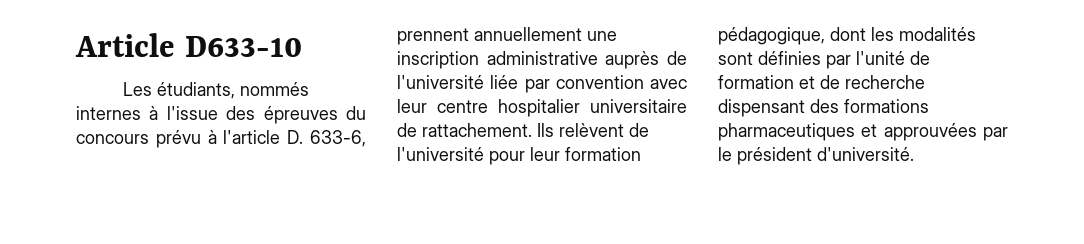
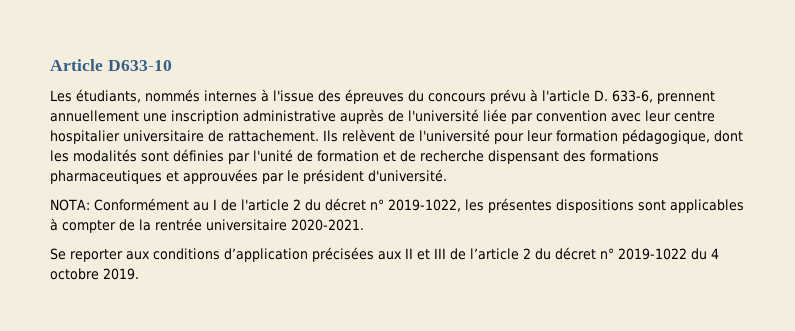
+ NOTA: Conformément au I de l'article 2 du décret n° 2019-1022, les présentes dispositions sont applicables à compter de la rentrée universitaire 2020-2021.
+ Se reporter aux conditions d’application précisées aux II et III de l’article 2 du décret n° 2019-1022 du 4 octobre 2019.

